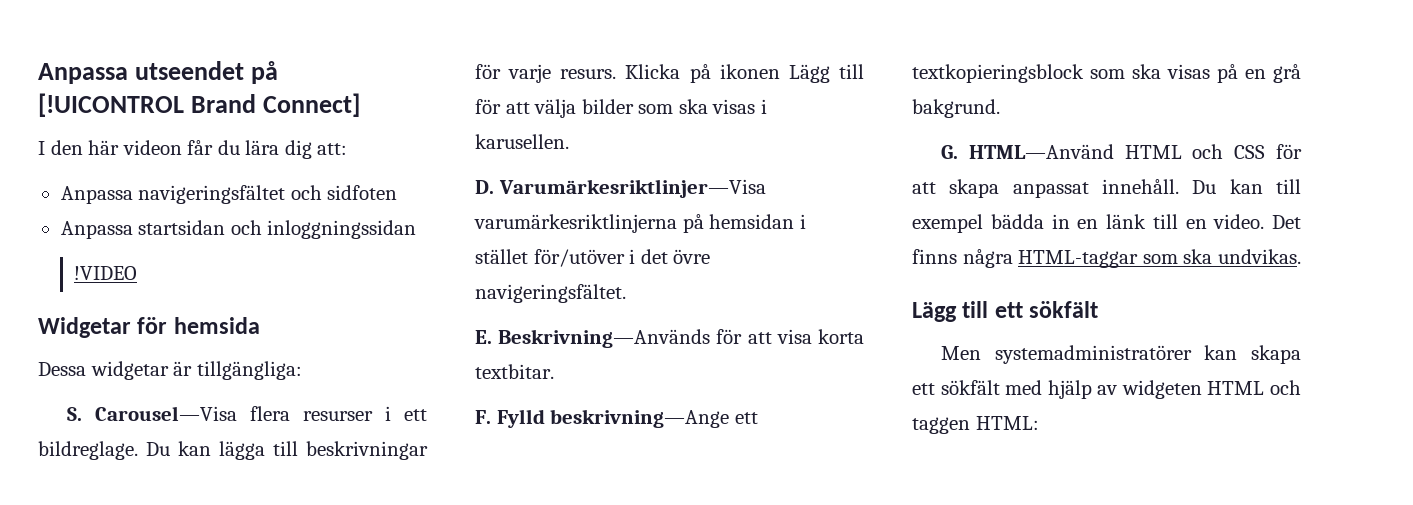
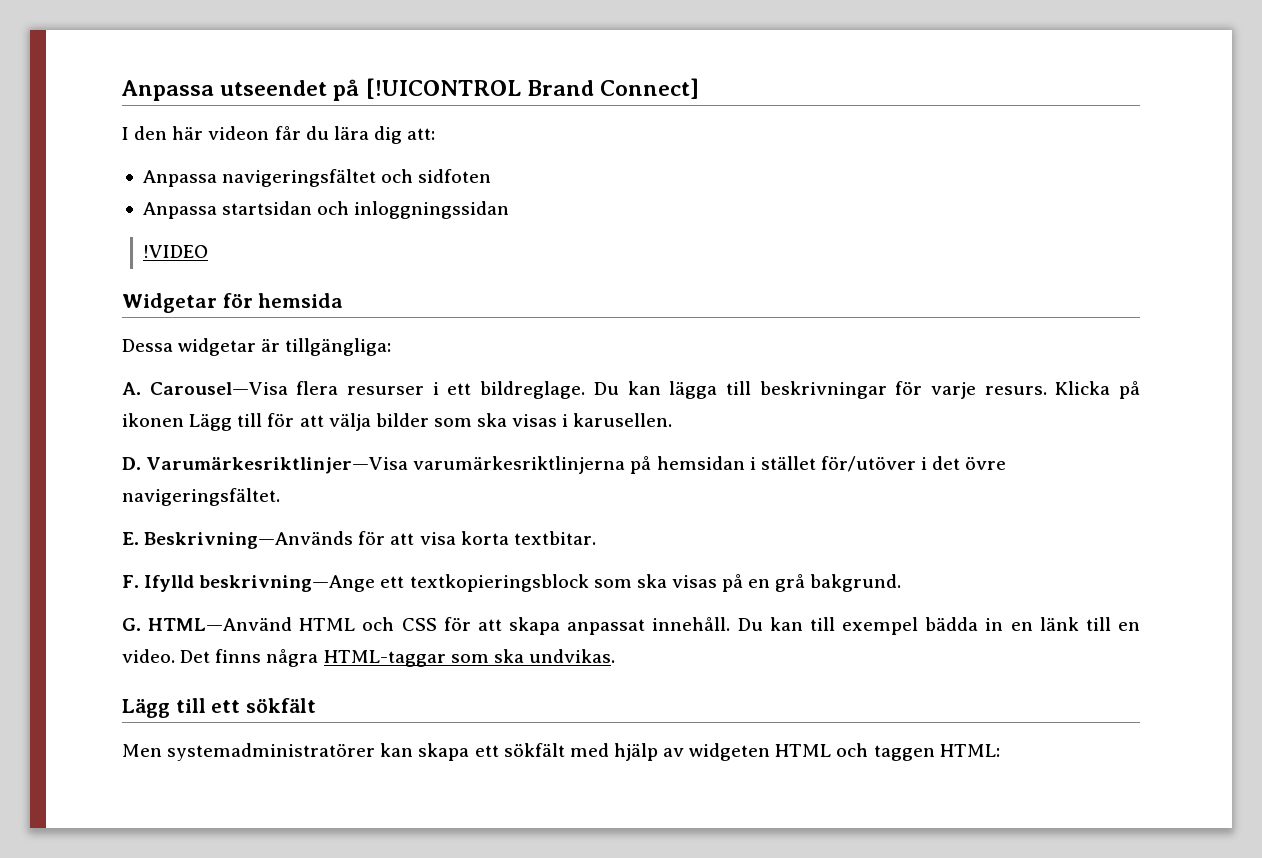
- S. Carousel—Visa flera resurser i ett bildreglage.
+ A. Carousel—Visa flera resurser i ett bildreglage.
- F. Fylld beskrivning—Ange ett textkopieringsblock som ska visas på en grå bakgrund.
+ F. Ifylld beskrivning—Ange ett textkopieringsblock som ska visas på en grå bakgrund.

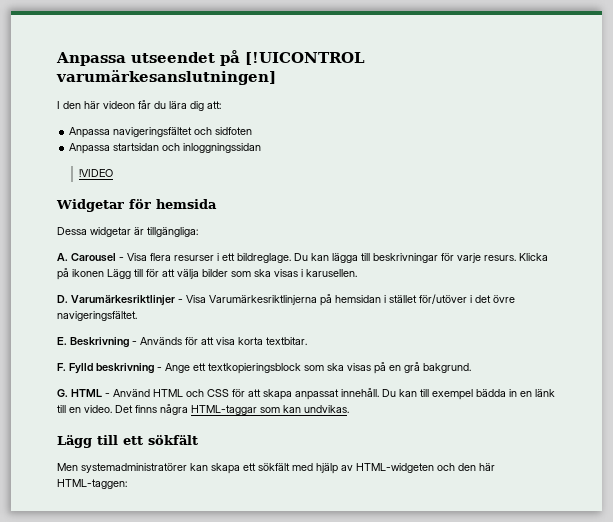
- Anpassa utseendet på [!UICONTROL Brand Connect]
+ Anpassa utseendet på [!UICONTROL varumärkesanslutningen]
- A. Carousel—Visa flera resurser i ett bildreglage.
+ A. Carousel - Visa flera resurser i ett bildreglage.
- D. Varumärkesriktlinjer—Visa varumärkesriktlinjerna på hemsidan i stället för/utöver i det övre navigeringsfältet.
+ D. Varumärkesriktlinjer - Visa Varumärkesriktlinjerna på hemsidan i stället för/utöver i det övre navigeringsfältet.
- E. Beskrivning—Används för att visa korta textbitar.
+ E. Beskrivning - Används för att visa korta textbitar.
- F. Ifylld beskrivning—Ange ett textkopieringsblock som ska visas på en grå bakgrund.
+ F. Fylld beskrivning - Ange ett textkopieringsblock som ska visas på en grå bakgrund.
- G. HTML—Använd HTML och CSS för att skapa anpassat innehåll.
+ G. HTML - Använd HTML och CSS för att skapa anpassat innehåll.
- Det finns några HTML-taggar som ska undvikas.
+ Det finns några HTML-taggar som kan undvikas.
- Men systemadministratörer kan skapa ett sökfält med hjälp av widgeten HTML och taggen HTML:
+ Men systemadministratörer kan skapa ett sökfält med hjälp av HTML-widgeten och den här HTML-taggen:

